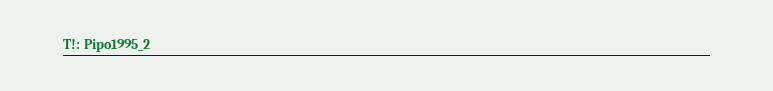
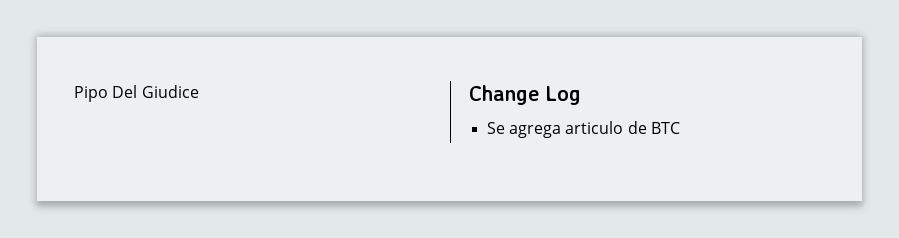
- T!: Pipo1995_2
+ Pipo Del Giudice
+ Change Log
+ Se agrega articulo de BTC

